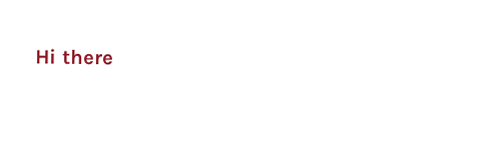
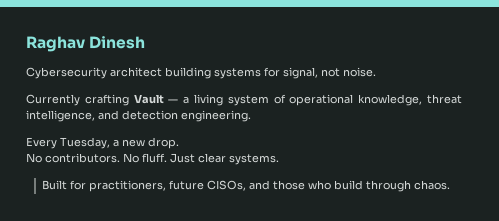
- Hi there
+ Raghav Dinesh
+ Cybersecurity architect building systems for signal, not noise.
+ Currently crafting Vault — a living system of operational knowledge, threat intelligence, and detection engineering.
+ Every Tuesday, a new drop.
+ No contributors. No fluff. Just clear systems.
+ Built for practitioners, future CISOs, and those who build through chaos.

